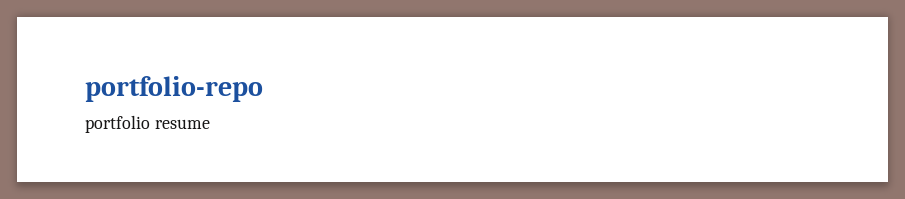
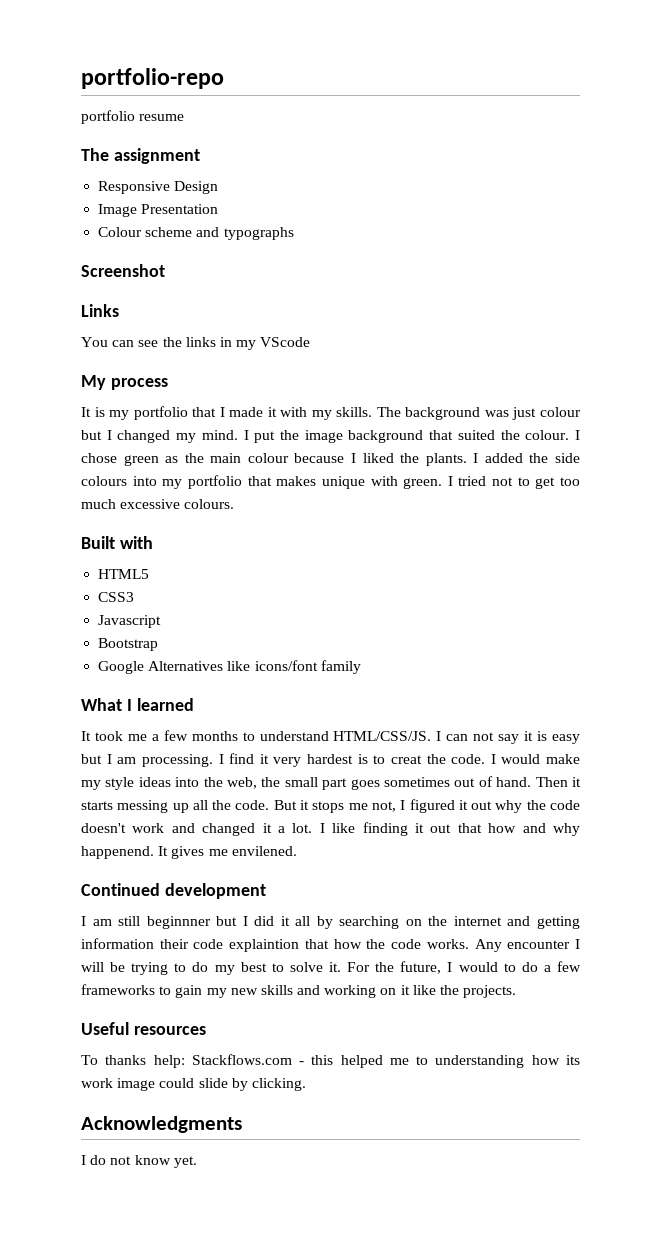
+ The assignment
+ Responsive Design
+ Image Presentation
+ Colour scheme and typographs
+ Screenshot
+ Links
+ You can see the links in my VScode
+ My process
+ It is my portfolio that I made it with my skills. The background was just colour but I changed my mind. I put the image background that suited the colour. I chose green as the main colour because I liked the plants. I added the side colours into my portfolio that makes unique with green. I tried not to get too much excessive colours.
+ Built with
+ HTML5
+ CSS3
+ Javascript
+ Bootstrap
+ Google Alternatives like icons/font family
+ What I learned
+ It took me a few months to understand HTML/CSS/JS. I can not say it is easy but I am processing. I find it very hardest is to creat the code. I would make my style ideas into the web, the small part goes sometimes out of hand. Then it starts messing up all the code. But it stops me not, I figured it out why the code doesn't work and changed it a lot. I like finding it out that how and why happenend. It gives me envilened.
+ Continued development
+ I am still beginnner but I did it all by searching on the internet and getting information their code explaintion that how the code works. Any encounter I will be trying to do my best to solve it. For the future, I would to do a few frameworks to gain my new skills and working on it like the projects.
+ Useful resources
+ To thanks help: Stackflows.com - this helped me to understanding how its work image could slide by clicking.
+ Acknowledgments
+ I do not know yet.

